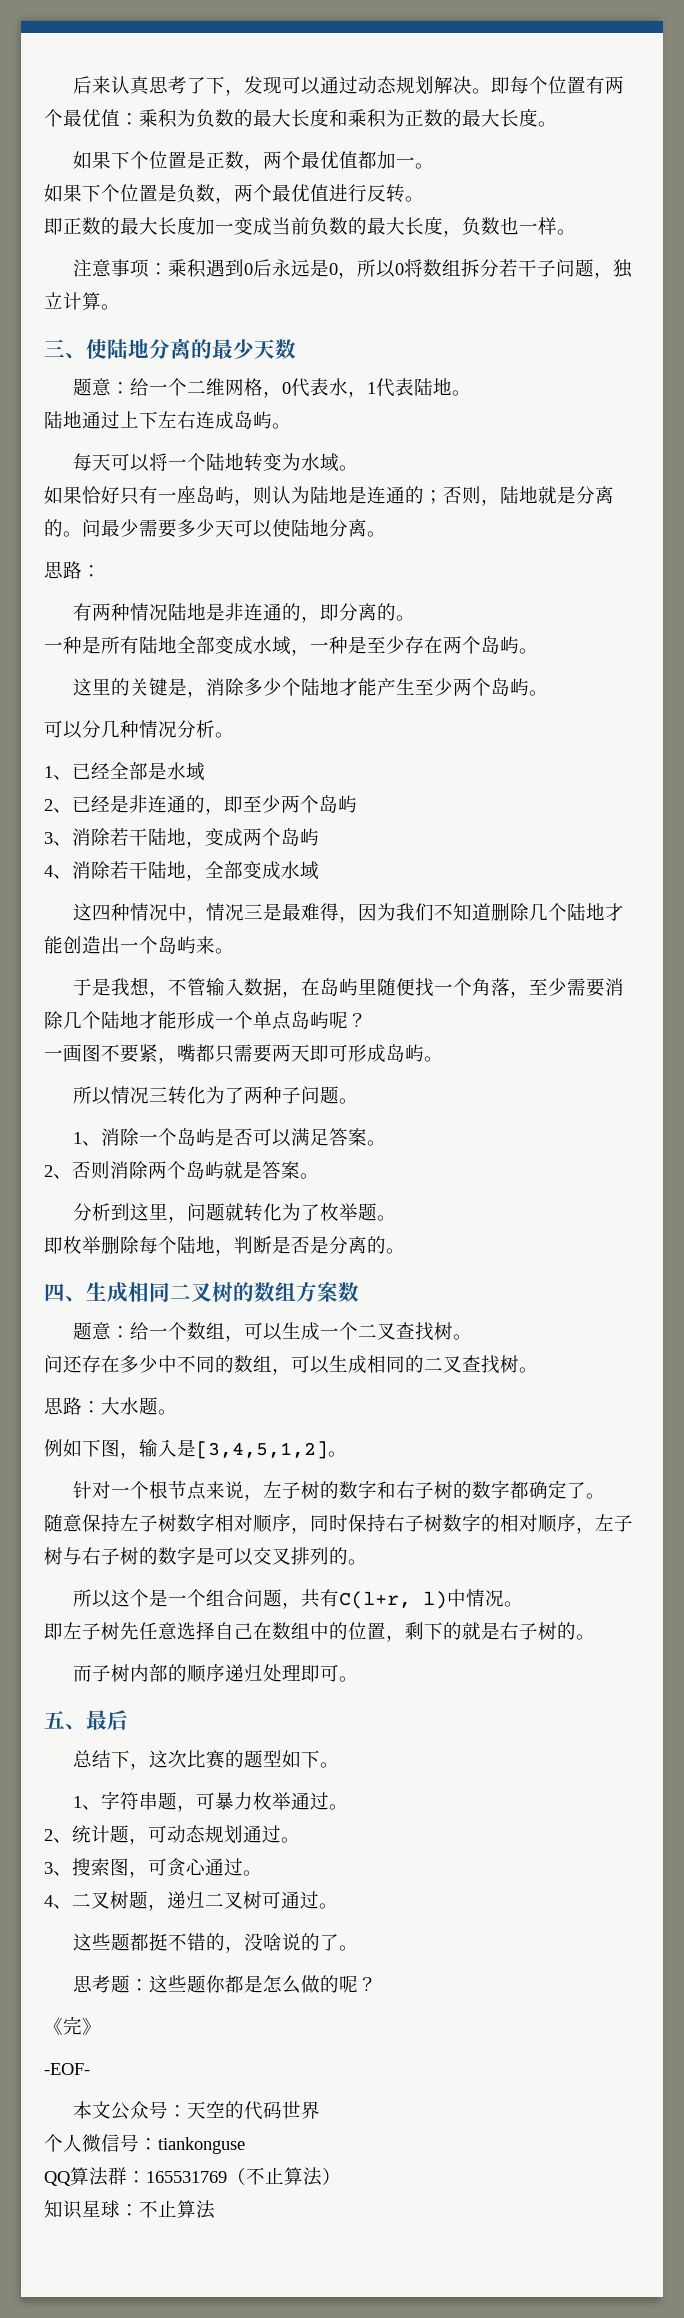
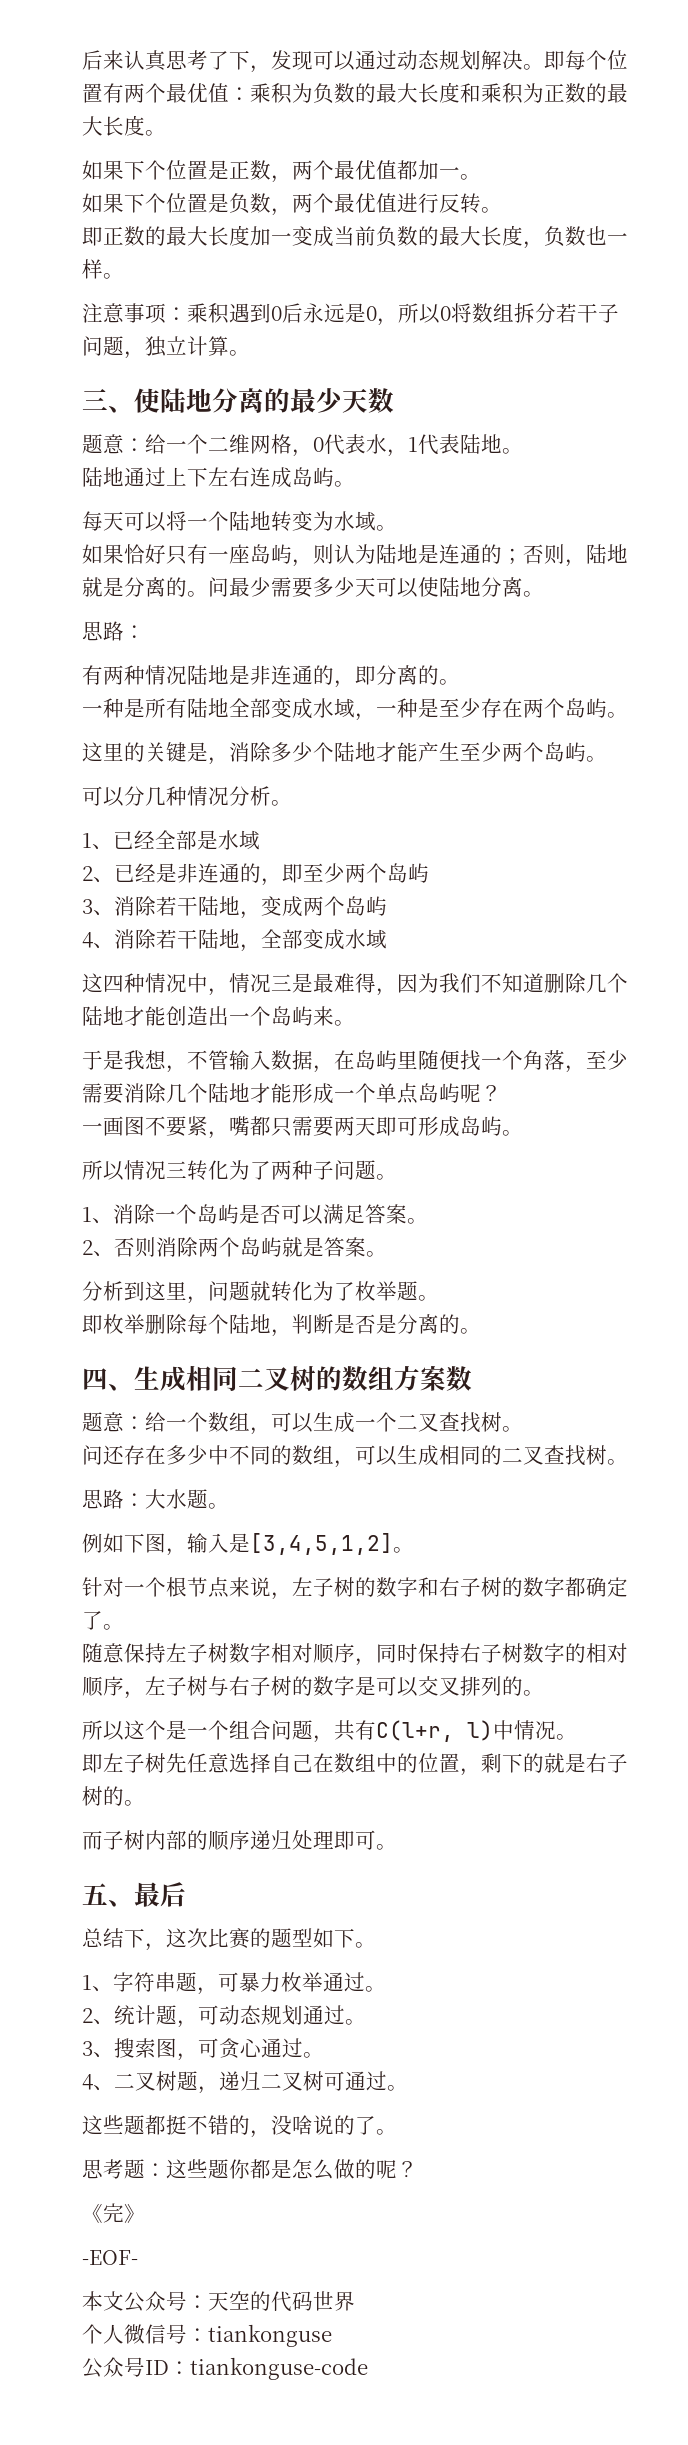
- QQ算法群：165531769（不止算法）
- 知识星球：不止算法
+ 公众号ID：tiankonguse-code

